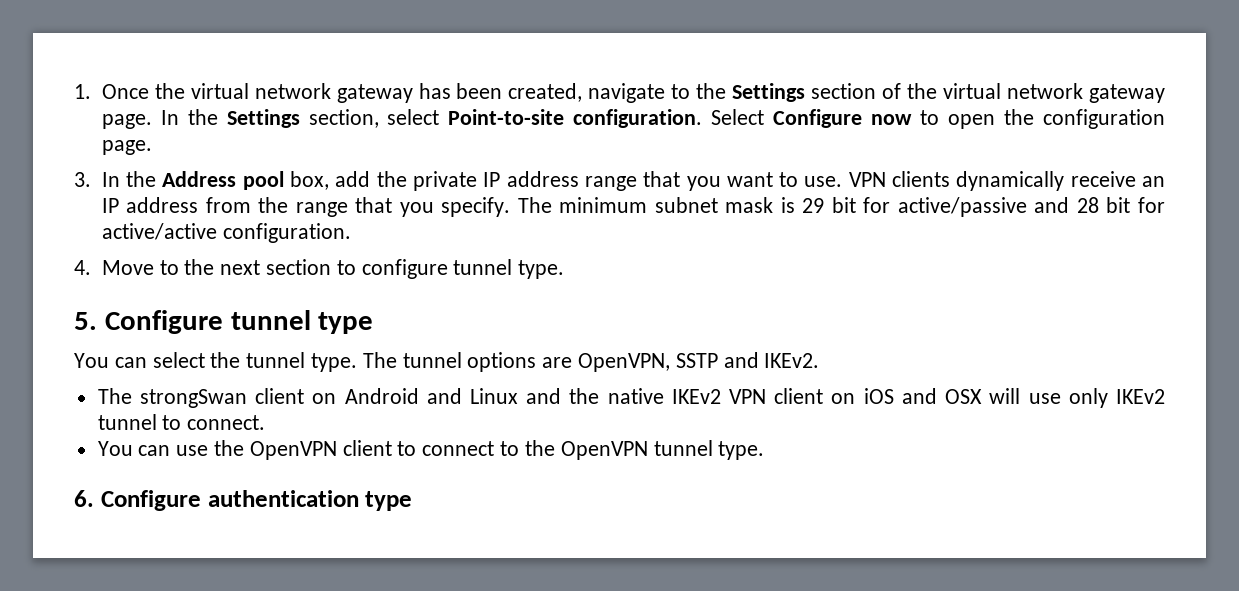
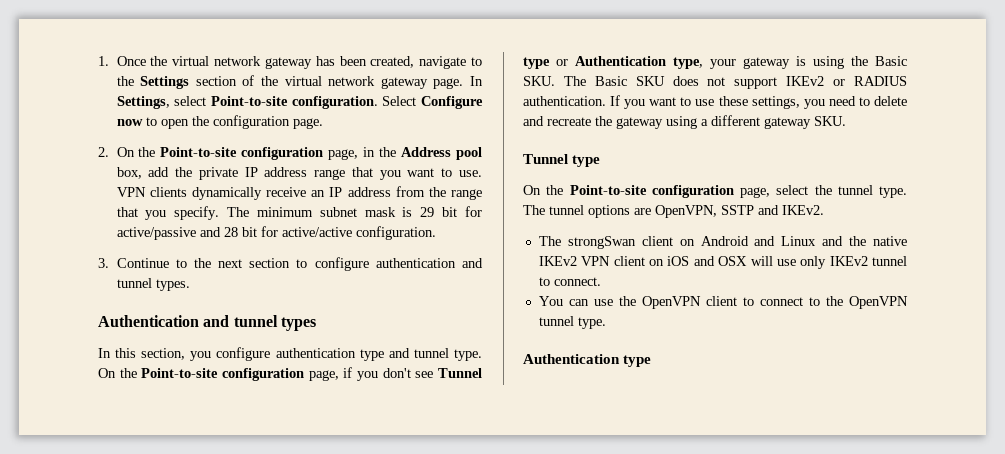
- In the Settings section, select Point-to-site configuration.
+ In Settings, select Point-to-site configuration.
- 3. In the Address pool box, add the private IP address range that you want to use.
+ 2. On the Point-to-site configuration page, in the Address pool box, add the private IP address range that you want to use.
- 4. Move to the next section to configure tunnel type.
- 5. Configure tunnel type
- You can select the tunnel type.
+ 3. Continue to the next section to configure authentication and tunnel types.
+ Authentication and tunnel types
+ In this section, you configure authentication type and tunnel type. On the Point-to-site configuration page, if you don't see Tunnel type or Authentication type, your gateway is using the Basic SKU. The Basic SKU does not support IKEv2 or RADIUS authentication. If you want to use these settings, you need to delete and recreate the gateway using a different gateway SKU.
+ Tunnel type
+ On the Point-to-site configuration page, select the tunnel type.
- 6. Configure authentication type
+ Authentication type

